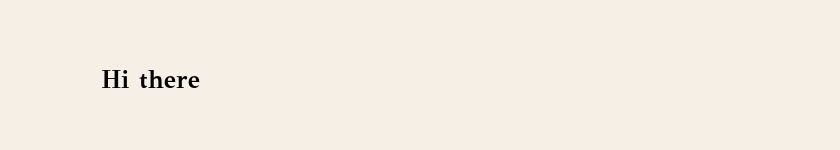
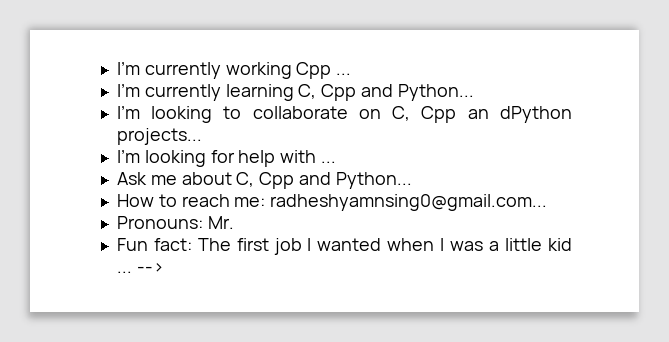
- Hi there
+ I’m currently working Cpp ...
+ I’m currently learning C, Cpp and Python...
+ I’m looking to collaborate on C, Cpp an dPython projects...
+ I’m looking for help with ...
+ Ask me about C, Cpp and Python...
+ How to reach me: radheshyamnsing0@gmail.com...
+ Pronouns: Mr.
+ Fun fact: The first job I wanted when I was a little kid ... -->

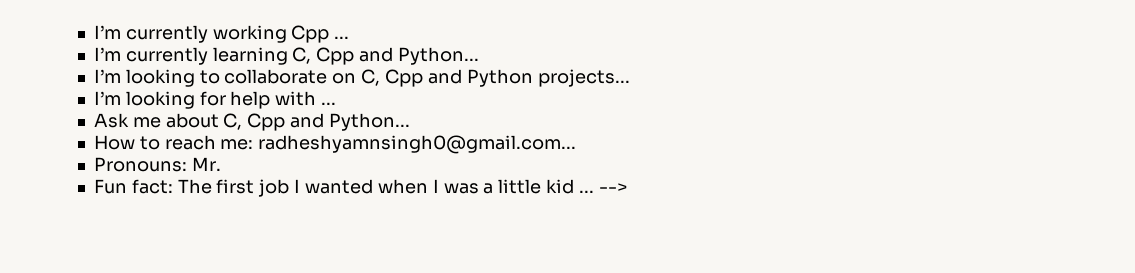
- I’m looking to collaborate on C, Cpp an dPython projects...
+ I’m looking to collaborate on C, Cpp and Python projects...
- How to reach me: radheshyamnsing0@gmail.com...
+ How to reach me: radheshyamnsingh0@gmail.com...

